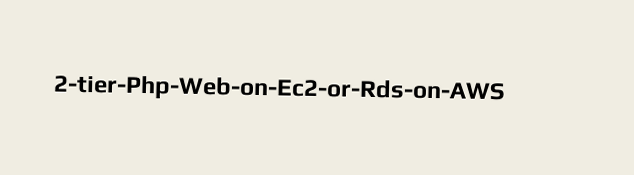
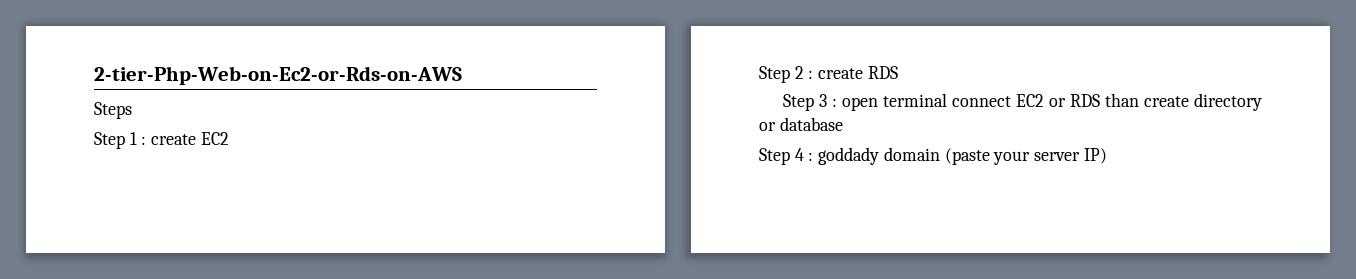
+ Steps
+ Step 1 : create EC2
+ Step 2 : create RDS
+ Step 3 : open terminal connect EC2 or RDS than create directory or database
+ Step 4 : goddady domain (paste your server IP)

